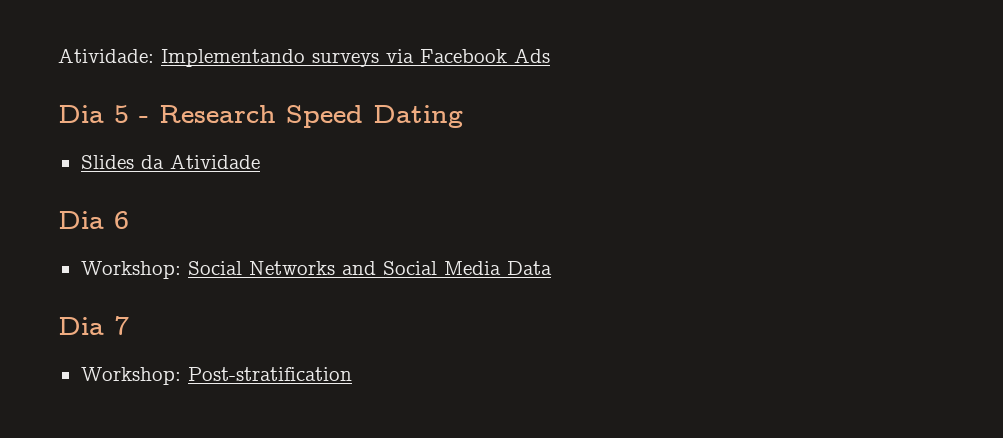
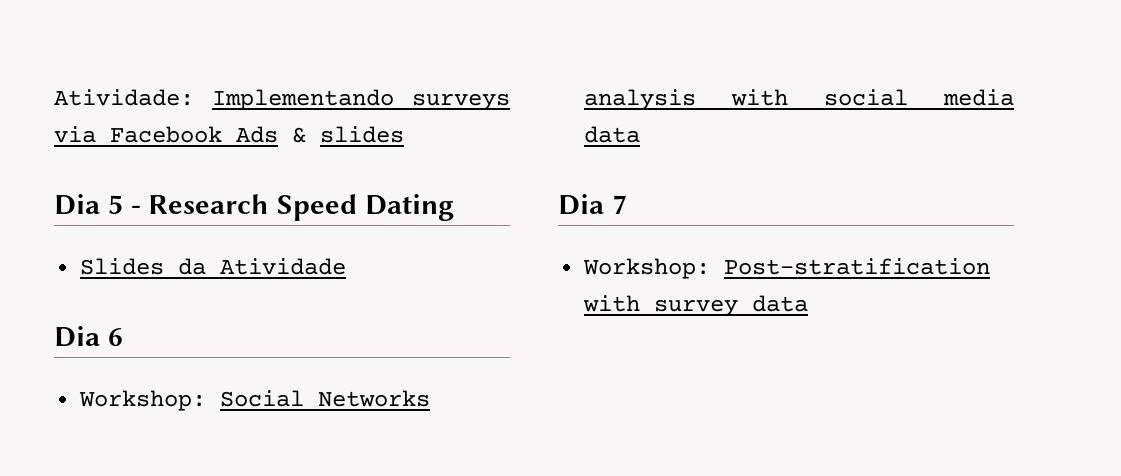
- Atividade: Implementando surveys via Facebook Ads
+ Atividade: Implementando surveys via Facebook Ads & slides
- Workshop: Social Networks and Social Media Data
+ Workshop: Social Networks analysis with social media data
- Workshop: Post-stratification
+ Workshop: Post-stratification with survey data

